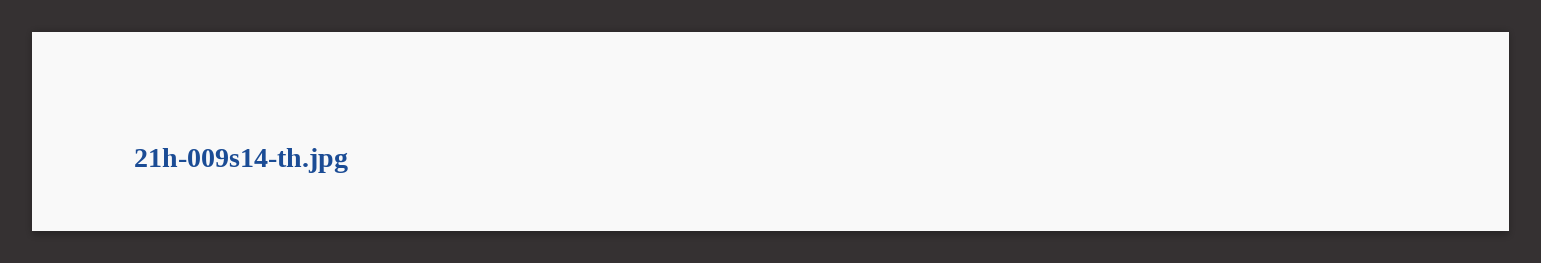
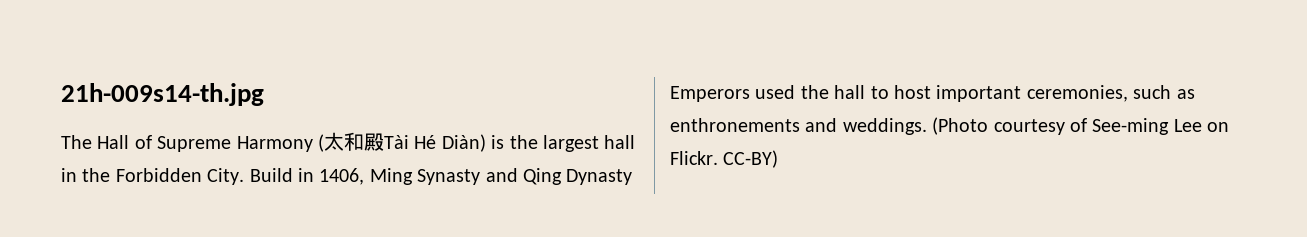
+ The Hall of Supreme Harmony (太和殿Tài Hé Diàn) is the largest hall in the Forbidden City. Build in 1406, Ming Synasty and Qing Dynasty Emperors used the hall to host important ceremonies, such as enthronements and weddings. (Photo courtesy of See-ming Lee on Flickr. CC-BY)

